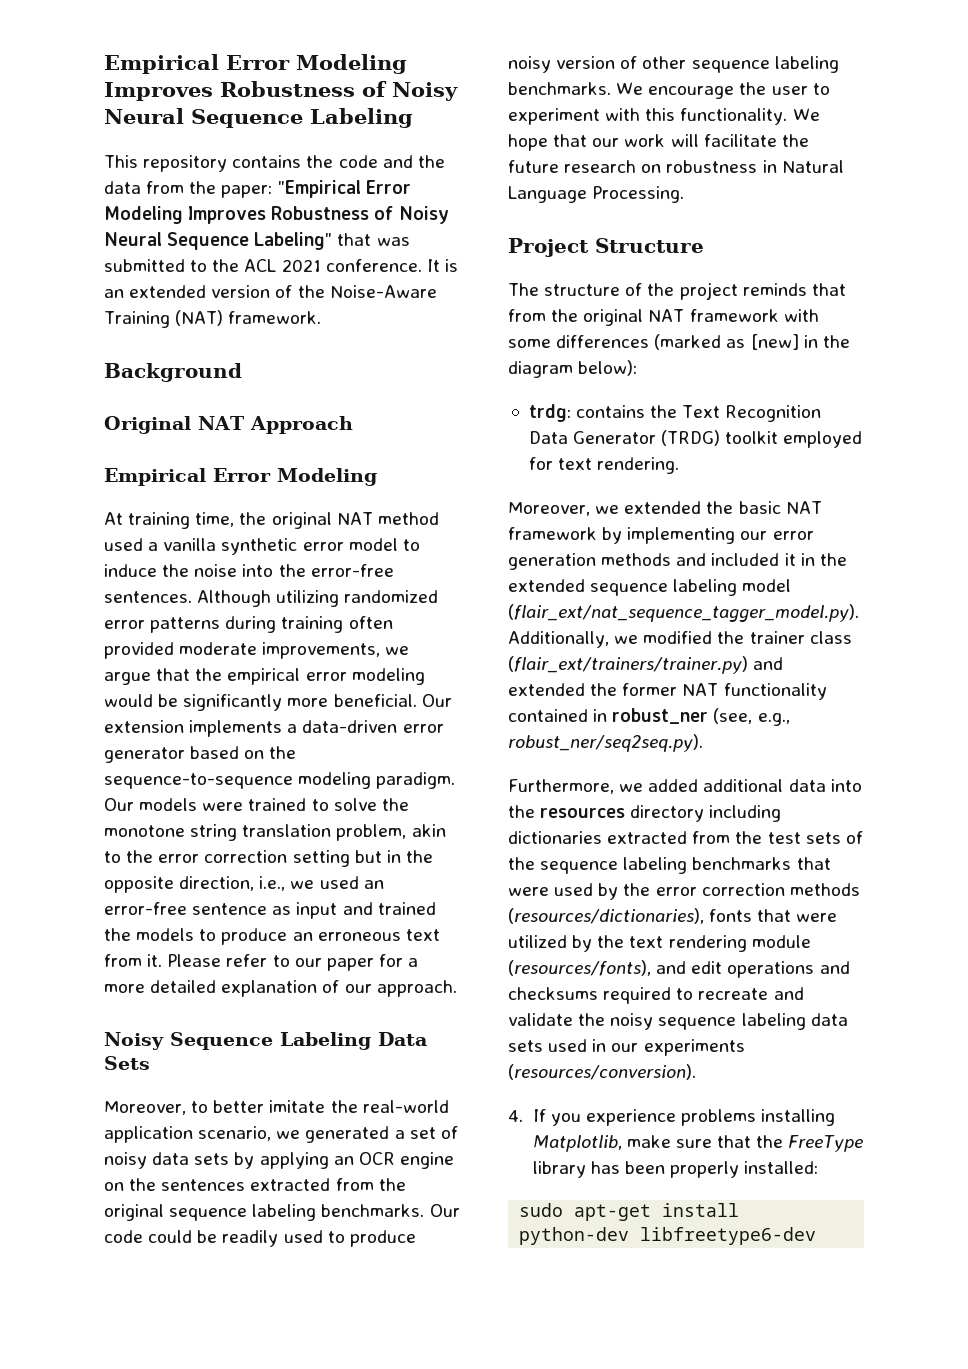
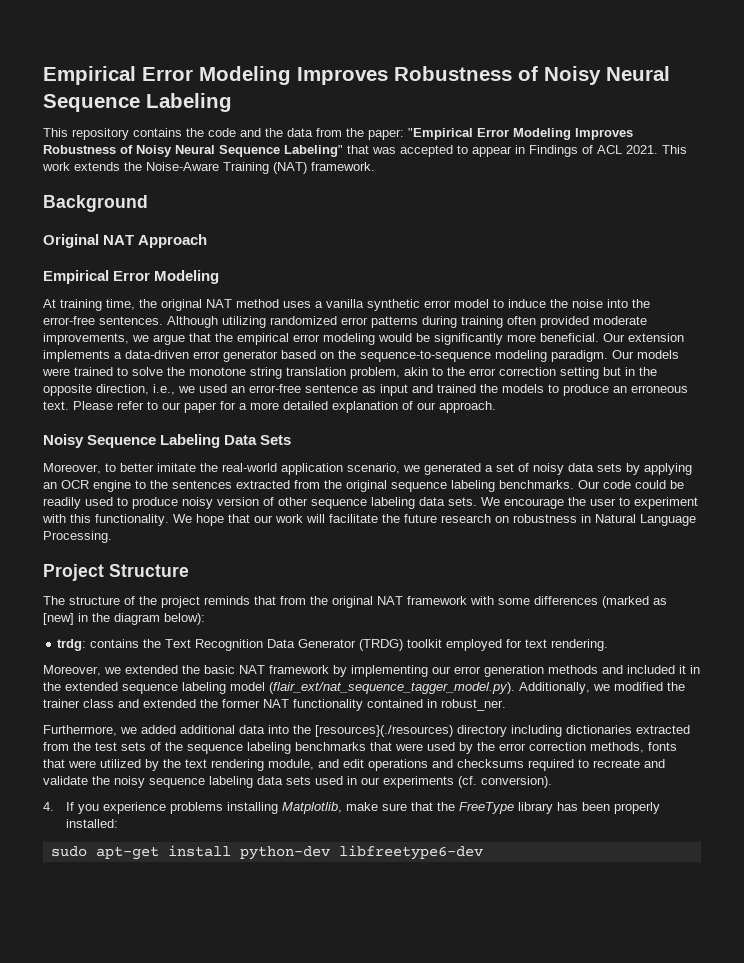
- This repository contains the code and the data from the paper: "Empirical Error Modeling Improves Robustness of Noisy Neural Sequence Labeling" that was submitted to the ACL 2021 conference. It is an extended version of the Noise-Aware Training (NAT) framework.
+ This repository contains the code and the data from the paper: "Empirical Error Modeling Improves Robustness of Noisy Neural Sequence Labeling" that was accepted to appear in Findings of ACL 2021. This work extends the Noise-Aware Training (NAT) framework.
- At training time, the original NAT method used a vanilla synthetic error model to induce the noise into the error-free sentences.
+ At training time, the original NAT method uses a vanilla synthetic error model to induce the noise into the error-free sentences.
- Our models were trained to solve the monotone string translation problem, akin to the error correction setting but in the opposite direction, i.e., we used an error-free sentence as input and trained the models to produce an erroneous text from it.
+ Our models were trained to solve the monotone string translation problem, akin to the error correction setting but in the opposite direction, i.e., we used an error-free sentence as input and trained the models to produce an erroneous text.
- Moreover, to better imitate the real-world application scenario, we generated a set of noisy data sets by applying an OCR engine on the sentences extracted from the original sequence labeling benchmarks.
+ Moreover, to better imitate the real-world application scenario, we generated a set of noisy data sets by applying an OCR engine to the sentences extracted from the original sequence labeling benchmarks.
- Our code could be readily used to produce noisy version of other sequence labeling benchmarks.
+ Our code could be readily used to produce noisy version of other sequence labeling data sets.
- Moreover, we extended the basic NAT framework by implementing our error generation methods and included it in the extended sequence labeling model (flair_ext/nat_sequence_tagger_model.py). Additionally, we modified the trainer class (flair_ext/trainers/trainer.py) and extended the former NAT functionality contained in robust_ner (see, e.g., robust_ner/seq2seq.py).
+ Moreover, we extended the basic NAT framework by implementing our error generation methods and included it in the extended sequence labeling model (flair_ext/nat_sequence_tagger_model.py). Additionally, we modified the trainer class and extended the former NAT functionality contained in robust_ner.
- Furthermore, we added additional data into the resources directory including dictionaries extracted from the test sets of the sequence labeling benchmarks that were used by the error correction methods (resources/dictionaries), fonts that were utilized by the text rendering module (resources/fonts), and edit operations and checksums required to recreate and validate the noisy sequence labeling data sets used in our experiments (resources/conversion).
+ Furthermore, we added additional data into the [resources}(./resources) directory including dictionaries extracted from the test sets of the sequence labeling benchmarks that were used by the error correction methods, fonts that were utilized by the text rendering module, and edit operations and checksums required to recreate and validate the noisy sequence labeling data sets used in our experiments (cf. conversion).

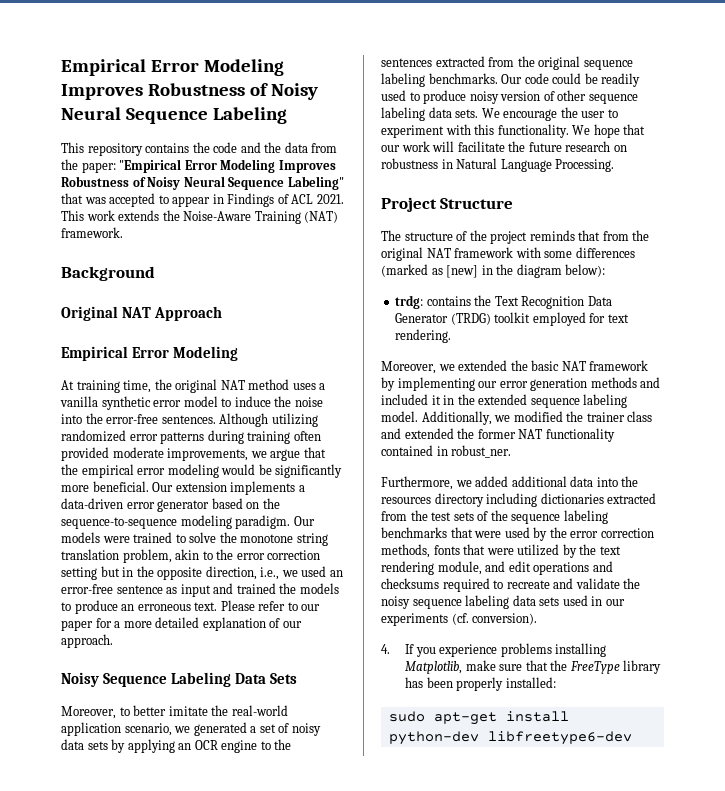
- Moreover, we extended the basic NAT framework by implementing our error generation methods and included it in the extended sequence labeling model (flair_ext/nat_sequence_tagger_model.py). Additionally, we modified the trainer class and extended the former NAT functionality contained in robust_ner.
+ Moreover, we extended the basic NAT framework by implementing our error generation methods and included it in the extended sequence labeling model. Additionally, we modified the trainer class and extended the former NAT functionality contained in robust_ner.
- Furthermore, we added additional data into the [resources}(./resources) directory including dictionaries extracted from the test sets of the sequence labeling benchmarks that were used by the error correction methods, fonts that were utilized by the text rendering module, and edit operations and checksums required to recreate and validate the noisy sequence labeling data sets used in our experiments (cf. conversion).
+ Furthermore, we added additional data into the resources directory including dictionaries extracted from the test sets of the sequence labeling benchmarks that were used by the error correction methods, fonts that were utilized by the text rendering module, and edit operations and checksums required to recreate and validate the noisy sequence labeling data sets used in our experiments (cf. conversion).

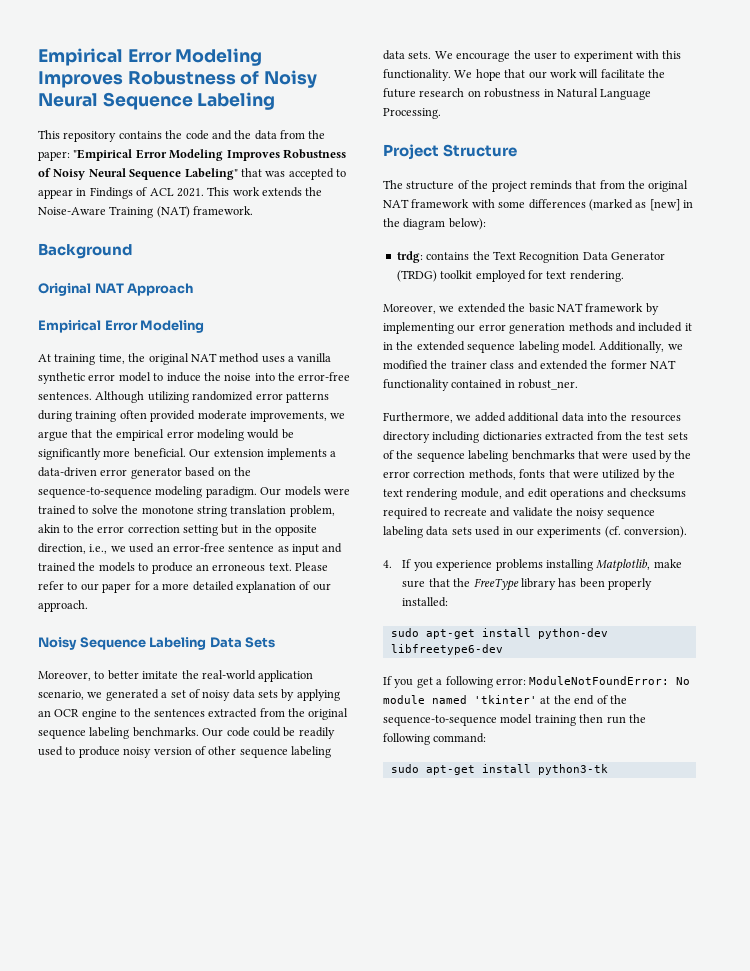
+ If you get a following error: ModuleNotFoundError: No module named 'tkinter' at the end of the sequence-to-sequence model training then run the following command:
+ sudo apt-get install python3-tk

